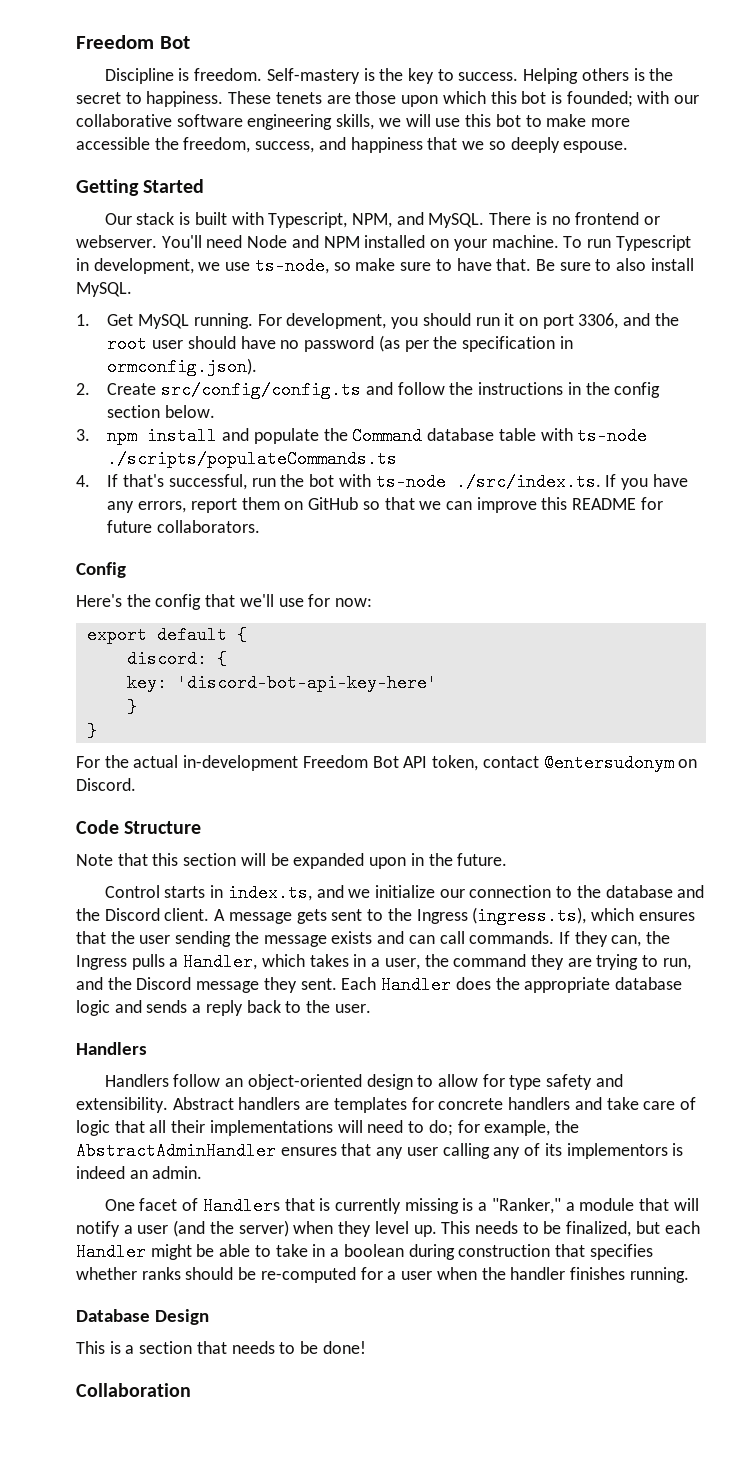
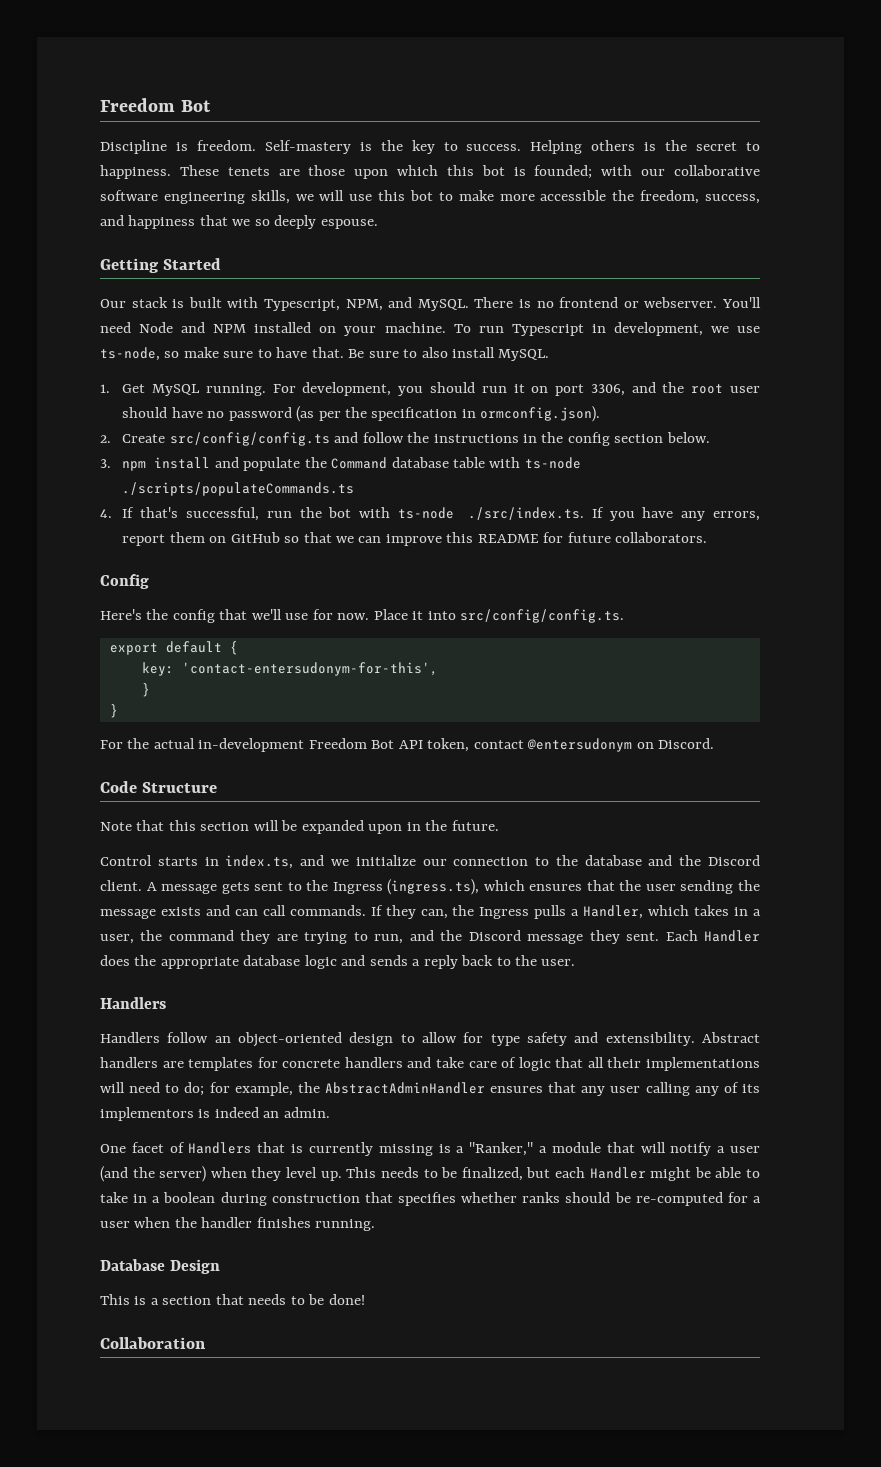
- Here's the config that we'll use for now:
+ Here's the config that we'll use for now. Place it into src/config/config.ts.
- discord: {
- key: 'discord-bot-api-key-here'
+ key: 'contact-entersudonym-for-this',

